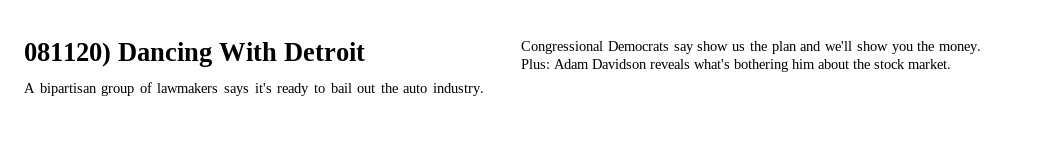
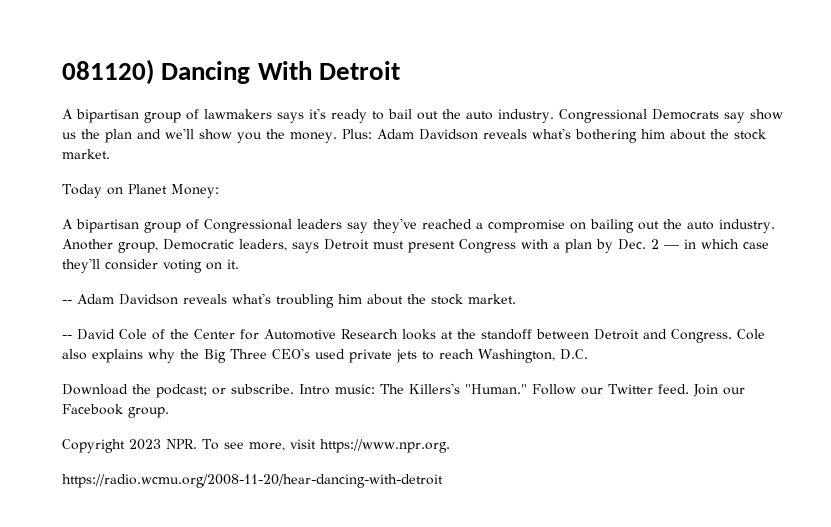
+ Today on Planet Money:
+ A bipartisan group of Congressional leaders say they've reached a compromise on bailing out the auto industry. Another group, Democratic leaders, says Detroit must present Congress with a plan by Dec. 2 — in which case they'll consider voting on it.
+ -- Adam Davidson reveals what's troubling him about the stock market.
+ -- David Cole of the Center for Automotive Research looks at the standoff between Detroit and Congress. Cole also explains why the Big Three CEO's used private jets to reach Washington, D.C.
+ Download the podcast; or subscribe. Intro music: The Killers's "Human." Follow our Twitter feed. Join our Facebook group.
+ Copyright 2023 NPR. To see more, visit https://www.npr.org.
+ https://radio.wcmu.org/2008-11-20/hear-dancing-with-detroit

